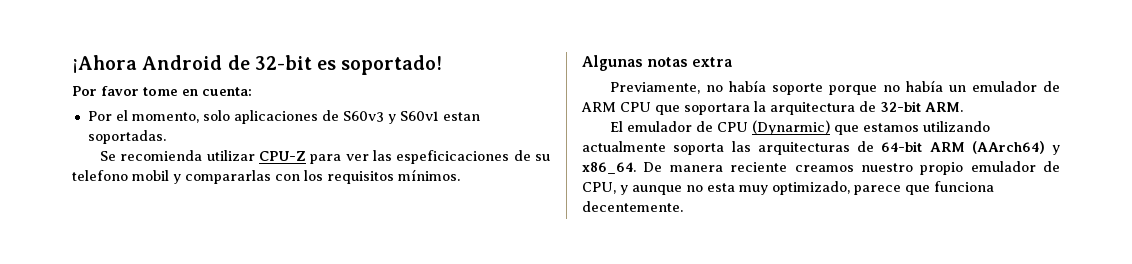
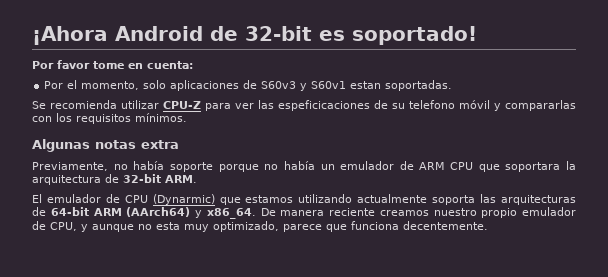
- Se recomienda utilizar CPU-Z para ver las espeficicaciones de su telefono mobil y compararlas con los requisitos mínimos.
+ Se recomienda utilizar CPU-Z para ver las espeficicaciones de su telefono móvil y compararlas con los requisitos mínimos.

